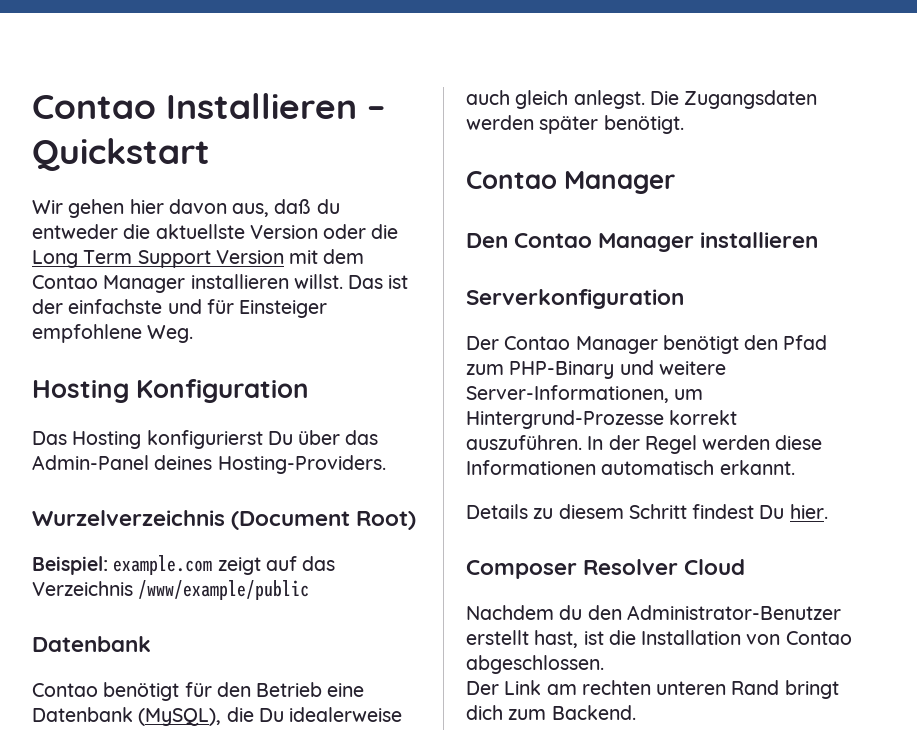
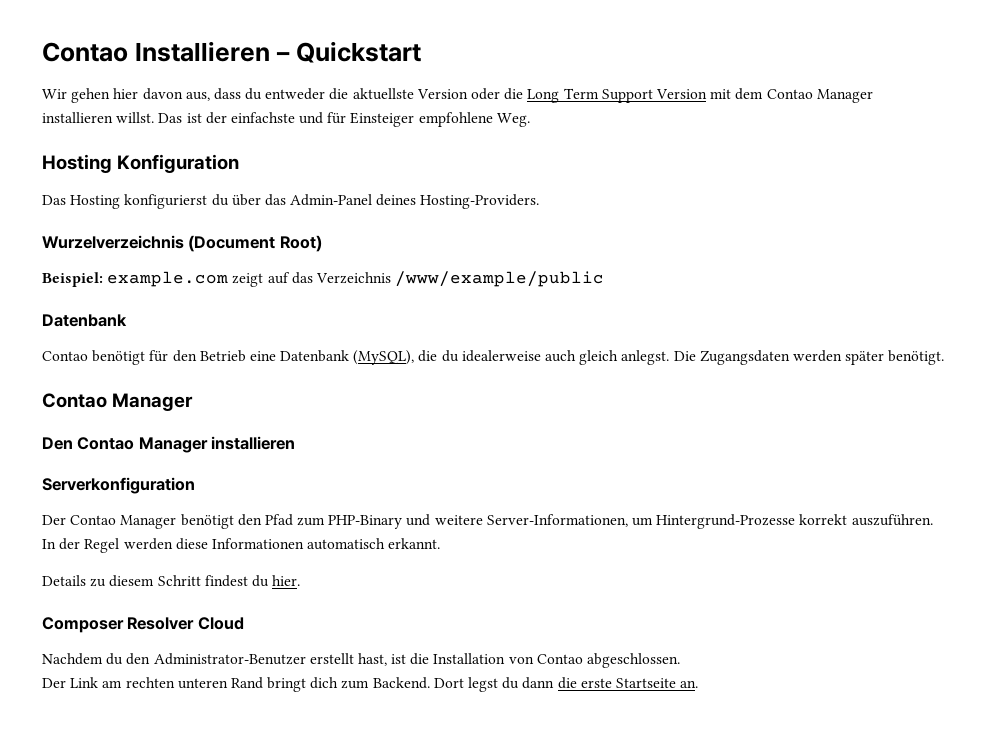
- Wir gehen hier davon aus, daß du entweder die aktuellste Version oder die Long Term Support Version mit dem Contao Manager installieren willst.
+ Wir gehen hier davon aus, dass du entweder die aktuellste Version oder die Long Term Support Version mit dem Contao Manager installieren willst.
- Das Hosting konfigurierst Du über das Admin-Panel deines Hosting-Providers.
+ Das Hosting konfigurierst du über das Admin-Panel deines Hosting-Providers.
- Contao benötigt für den Betrieb eine Datenbank (MySQL), die Du idealerweise auch gleich anlegst.
+ Contao benötigt für den Betrieb eine Datenbank (MySQL), die du idealerweise auch gleich anlegst.
- Details zu diesem Schritt findest Du hier.
+ Details zu diesem Schritt findest du hier.
+ Dort legst du dann die erste Startseite an.

